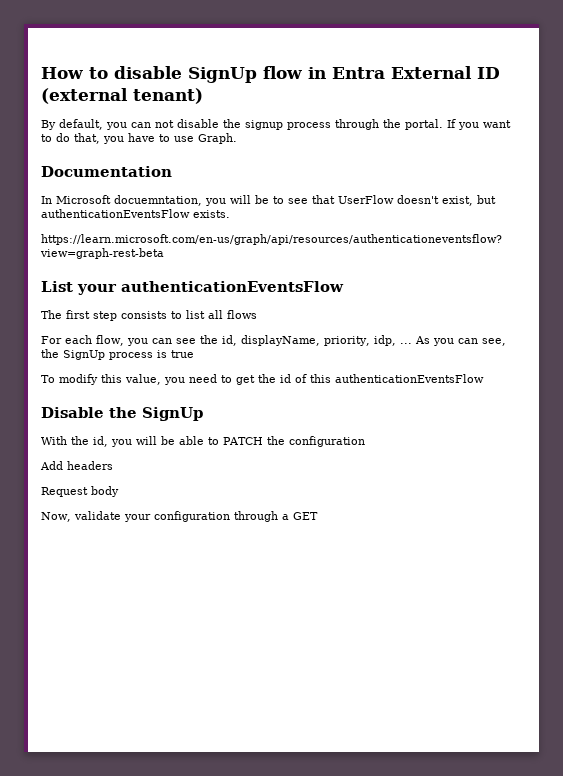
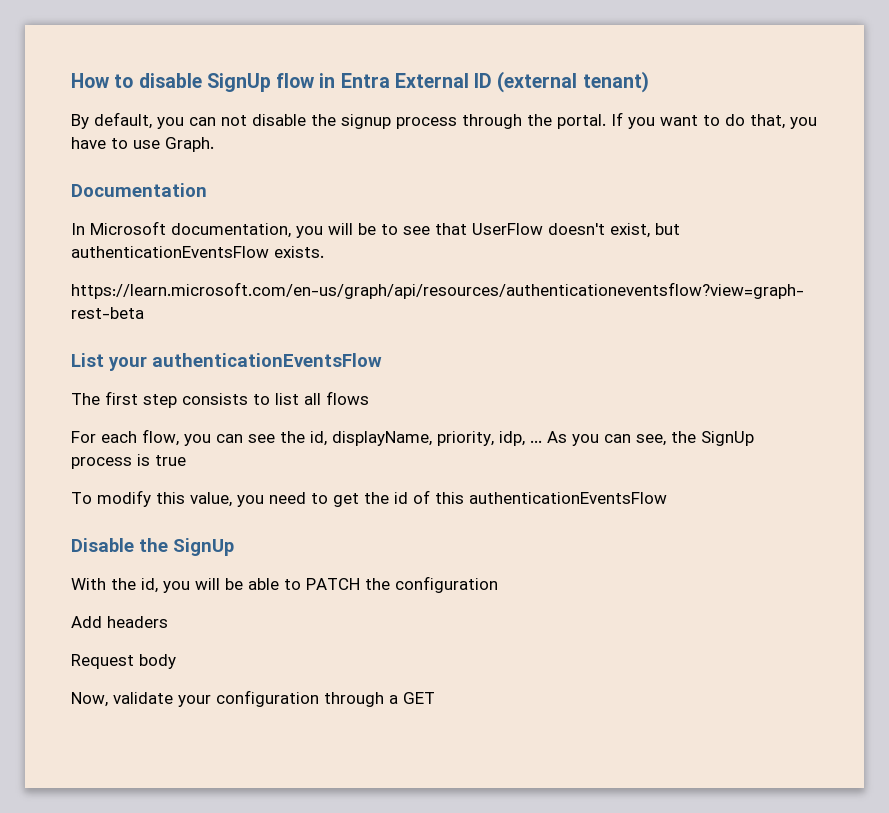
- In Microsoft docuemntation, you will be to see that UserFlow doesn't exist, but authenticationEventsFlow exists.
+ In Microsoft documentation, you will be to see that UserFlow doesn't exist, but authenticationEventsFlow exists.

